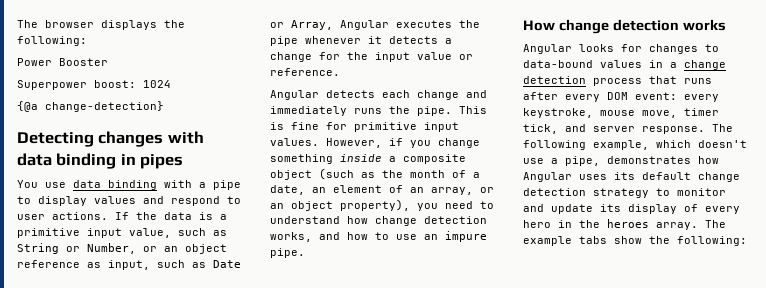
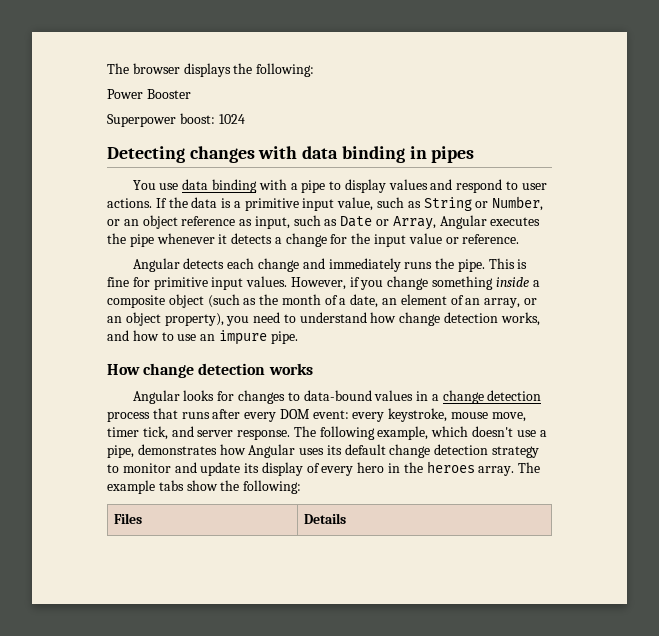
- {@a change-detection}
+ Files | Details

